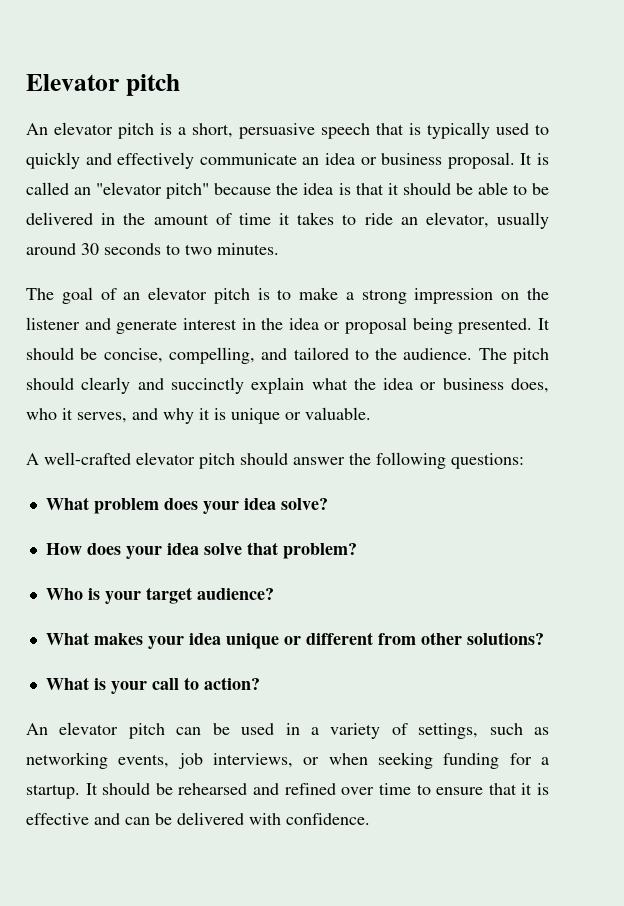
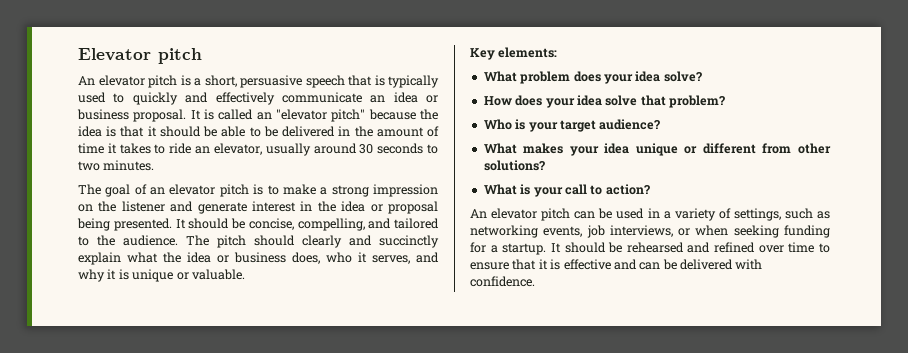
- A well-crafted elevator pitch should answer the following questions:
+ Key elements:

